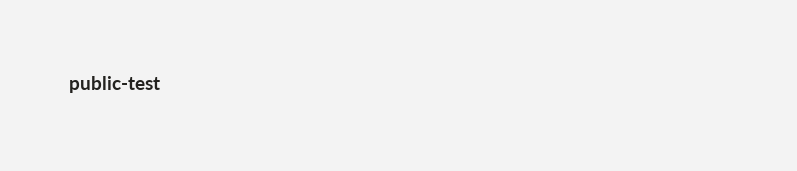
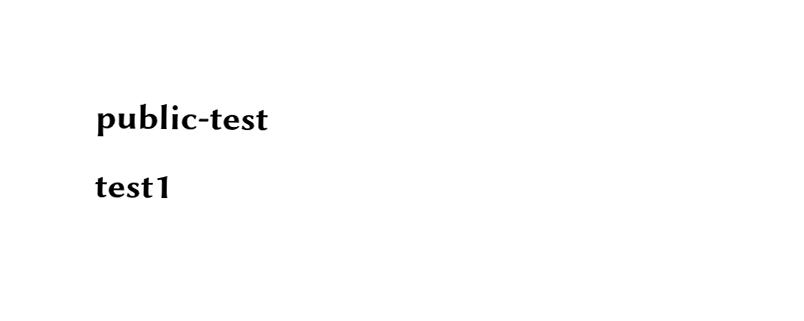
+ test1

